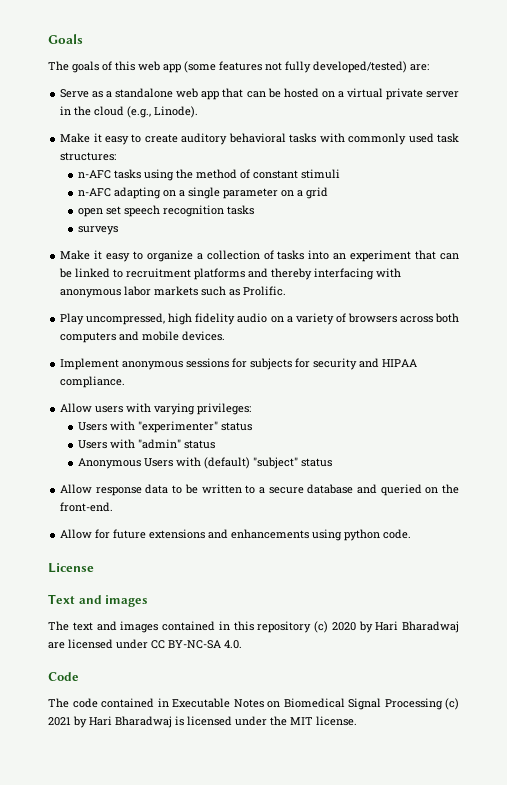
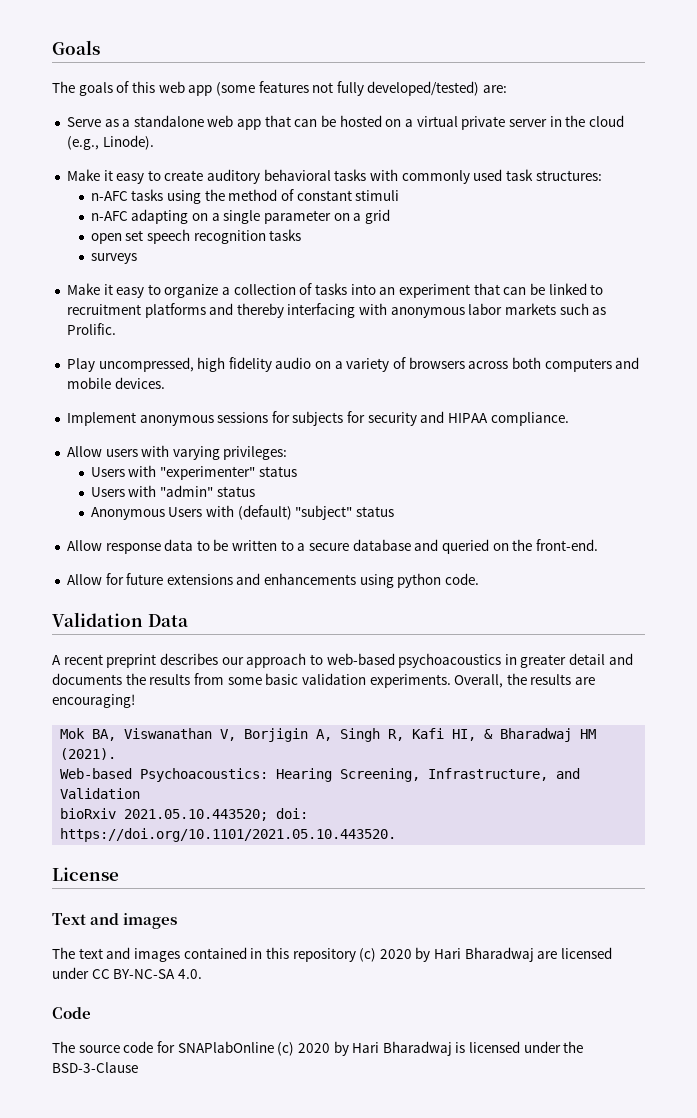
+ Validation Data
+ A recent preprint describes our approach to web-based psychoacoustics in greater detail and documents the results from some basic validation experiments. Overall, the results are encouraging!
+ Mok BA, Viswanathan V, Borjigin A, Singh R, Kafi HI, & Bharadwaj HM (2021).
+ Web-based Psychoacoustics: Hearing Screening, Infrastructure, and Validation
+ bioRxiv 2021.05.10.443520; doi: https://doi.org/10.1101/2021.05.10.443520.
- The code contained in Executable Notes on Biomedical Signal Processing (c) 2021 by Hari Bharadwaj is licensed under the MIT license.
+ The source code for SNAPlabOnline (c) 2020 by Hari Bharadwaj is licensed under the BSD-3-Clause

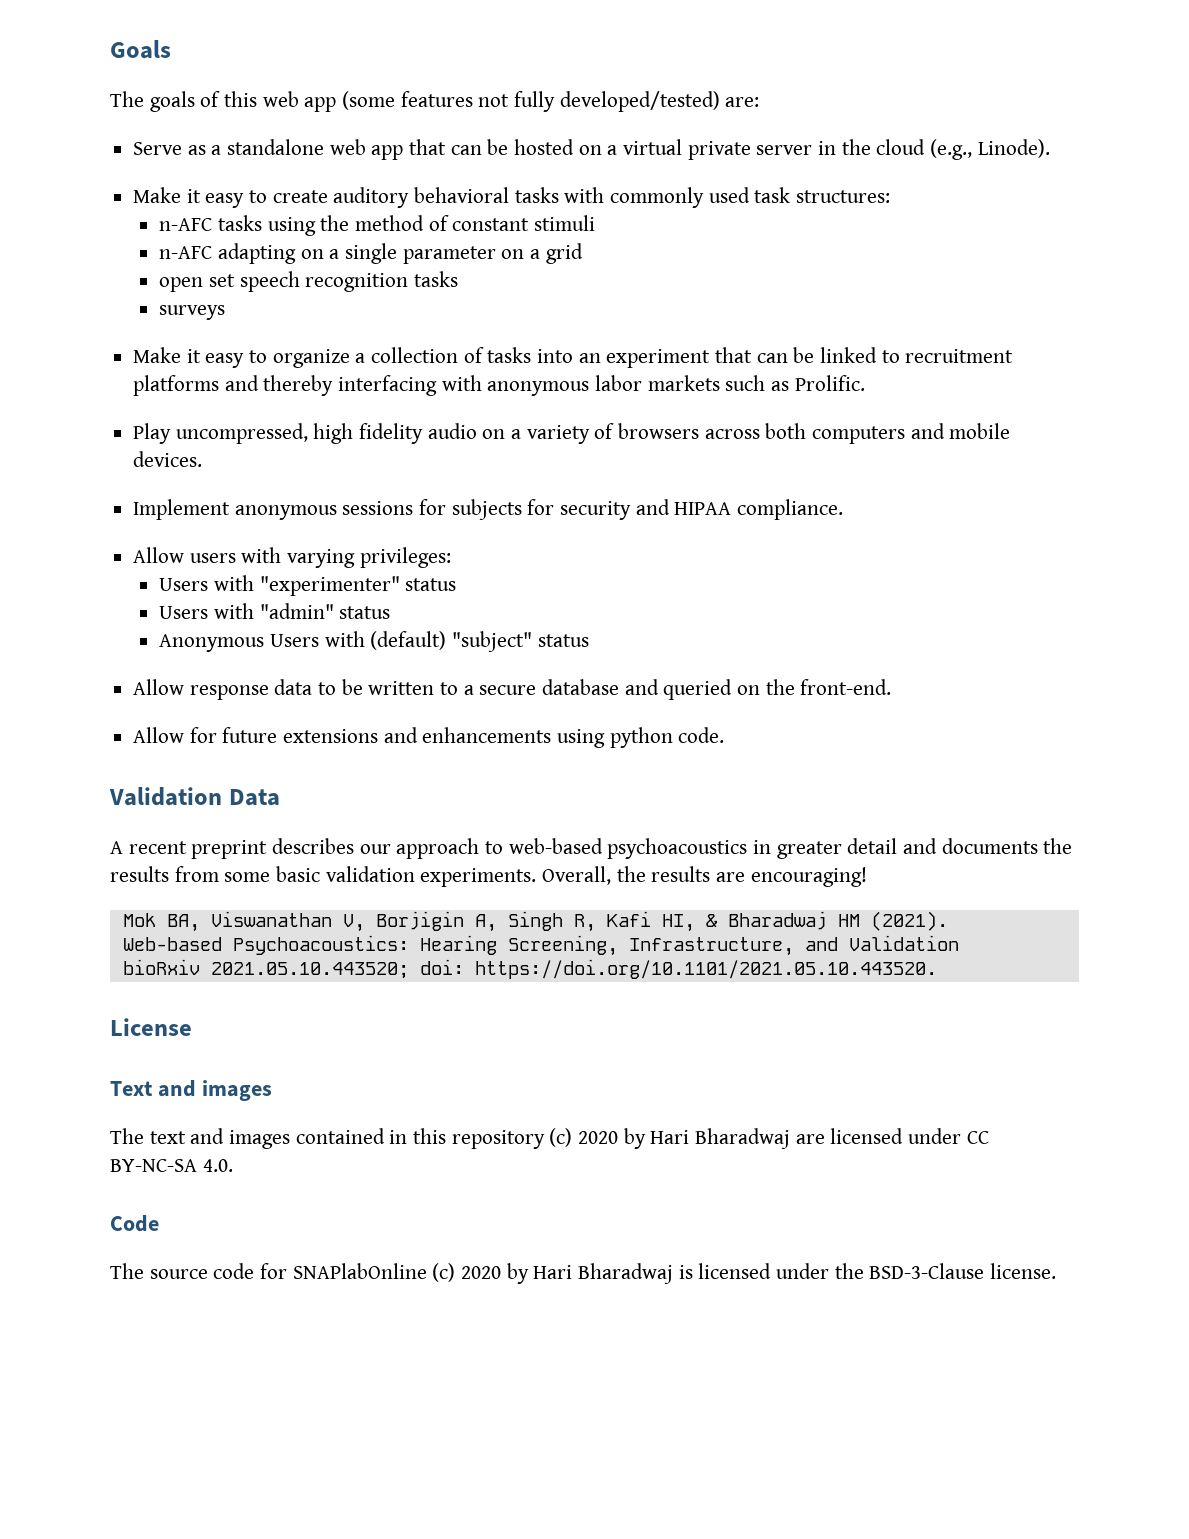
- The source code for SNAPlabOnline (c) 2020 by Hari Bharadwaj is licensed under the BSD-3-Clause
+ The source code for SNAPlabOnline (c) 2020 by Hari Bharadwaj is licensed under the BSD-3-Clause license.

